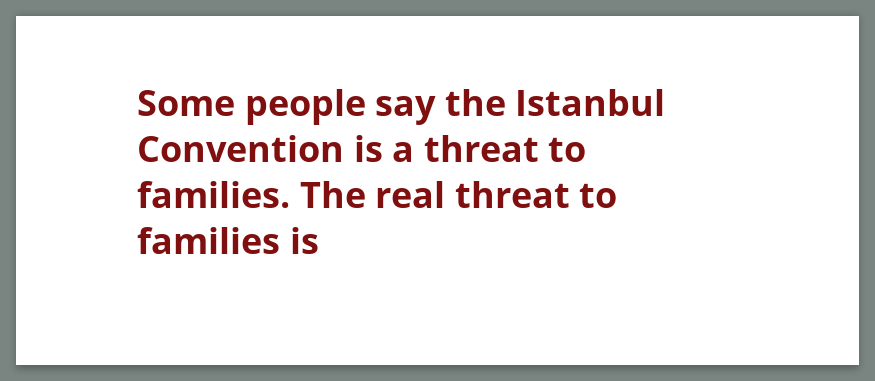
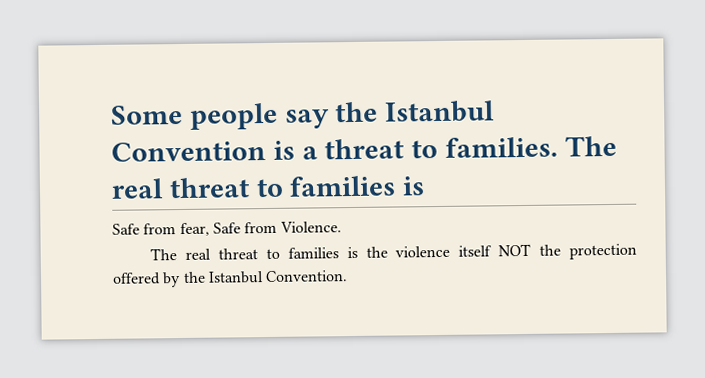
+ Safe from fear, Safe from Violence.
+ The real threat to families is the violence itself NOT the protection offered by the Istanbul Convention.

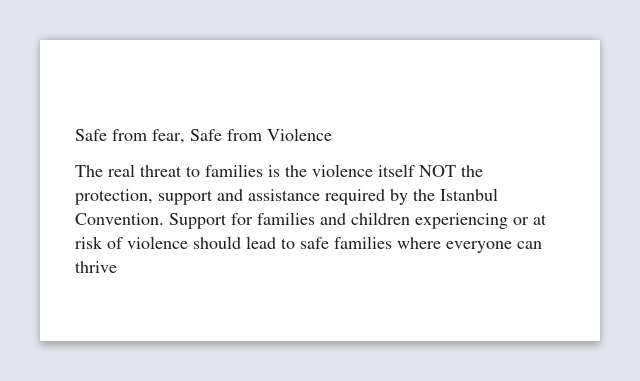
- Some people say the Istanbul Convention is a threat to families. The real threat to families is
- Safe from fear, Safe from Violence.
+ Safe from fear, Safe from Violence
- The real threat to families is the violence itself NOT the protection offered by the Istanbul Convention.
+ The real threat to families is the violence itself NOT the protection, support and assistance required by the Istanbul Convention. Support for families and children experiencing or at risk of violence should lead to safe families where everyone can thrive

